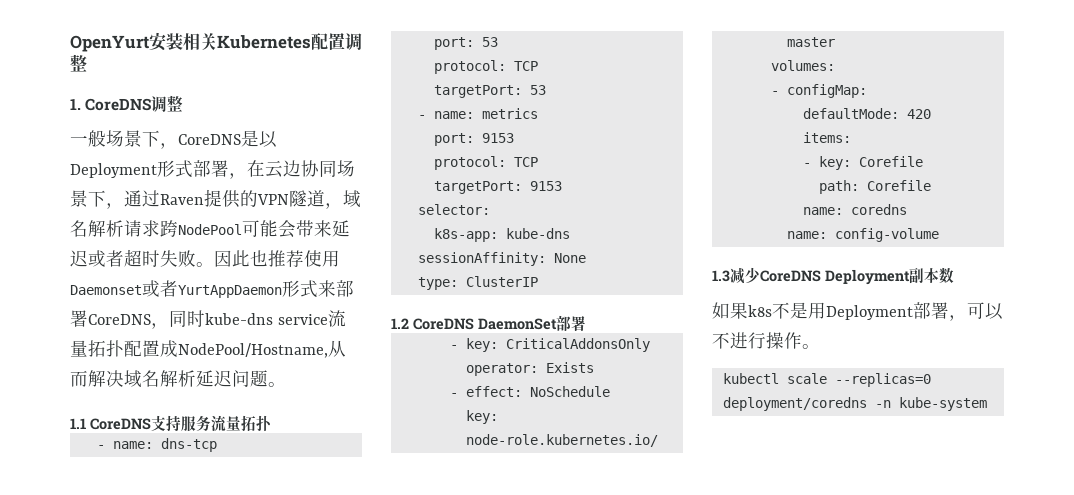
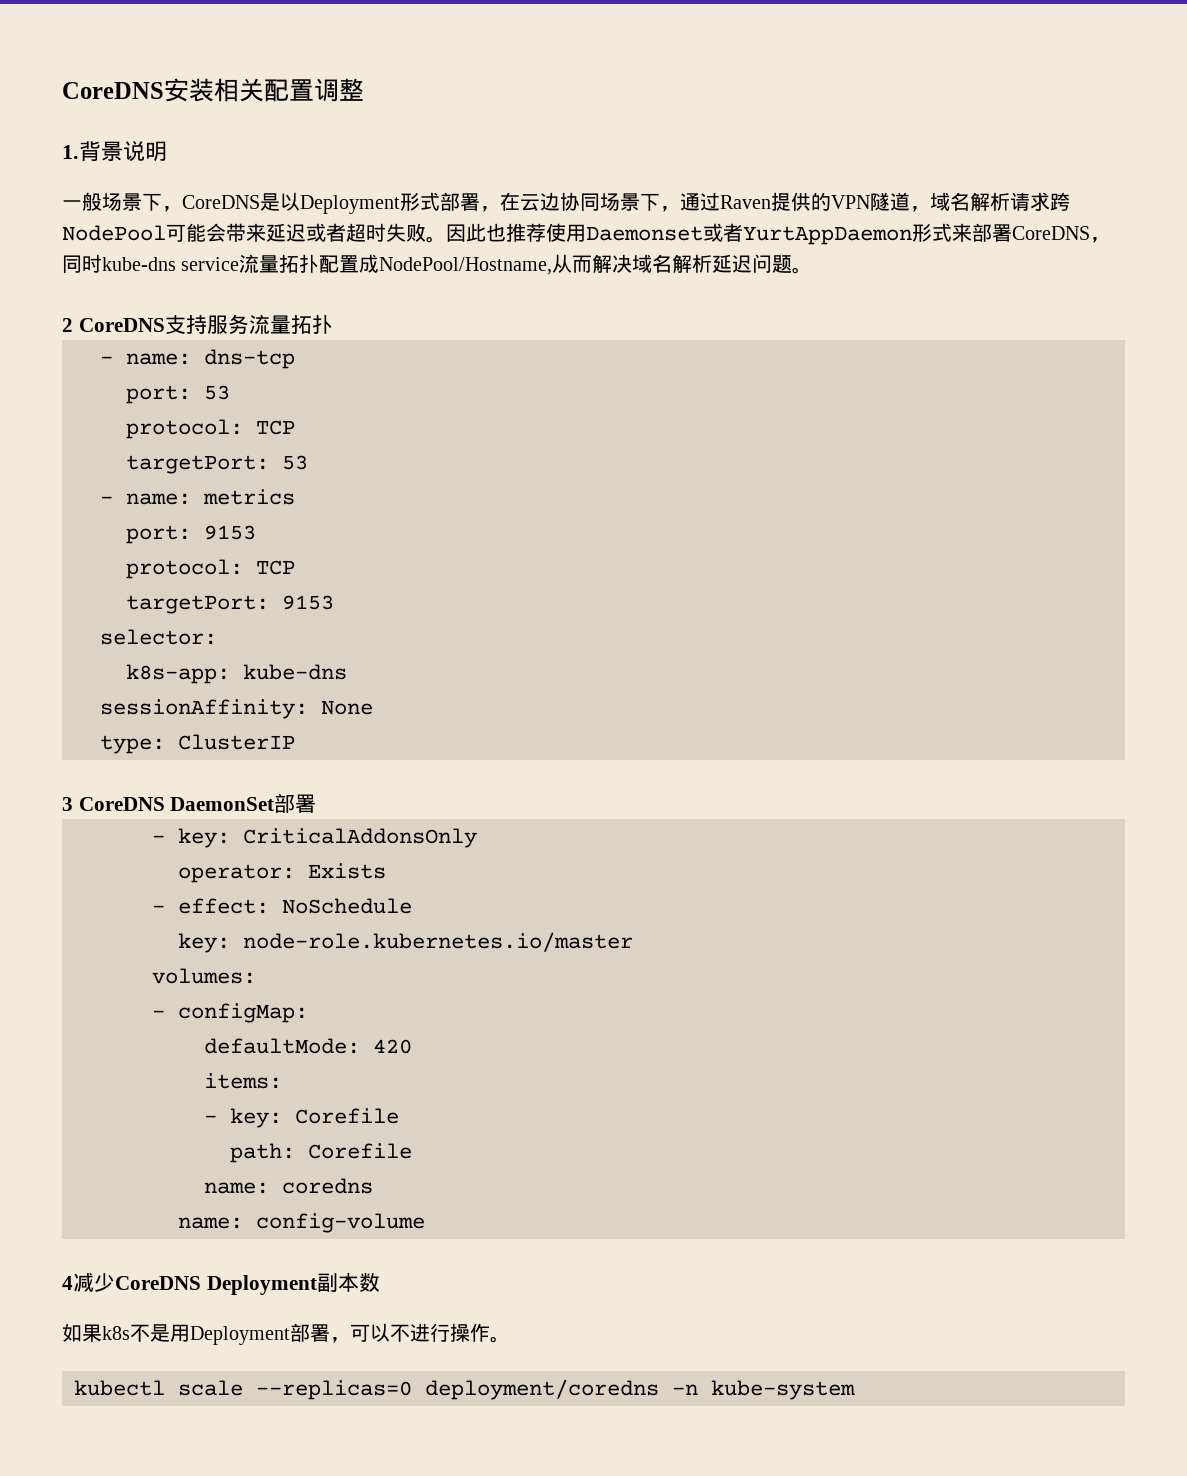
- OpenYurt安装相关Kubernetes配置调整
+ CoreDNS安装相关配置调整
- 1. CoreDNS调整
+ 1.背景说明
- 1.1 CoreDNS支持服务流量拓扑
+ 2 CoreDNS支持服务流量拓扑
- 1.2 CoreDNS DaemonSet部署
+ 3 CoreDNS DaemonSet部署
- 1.3减少CoreDNS Deployment副本数
+ 4减少CoreDNS Deployment副本数

